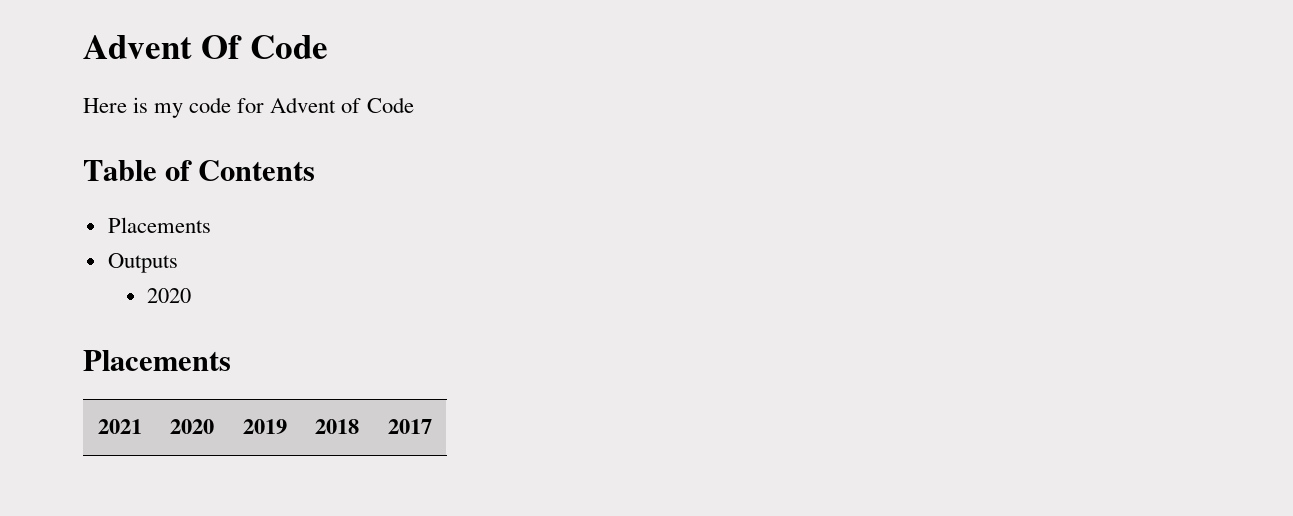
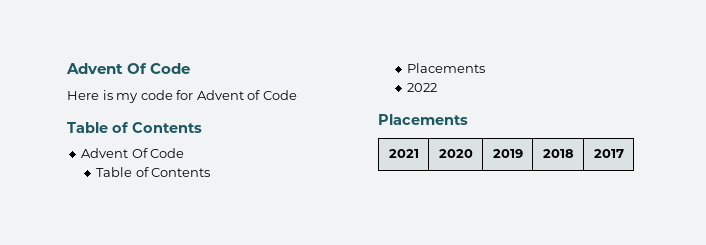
  Here is my code for Advent of Code
  Table of Contents
+ Advent Of Code
+ Table of Contents
  Placements
- Outputs
- 2020
+ 2022

